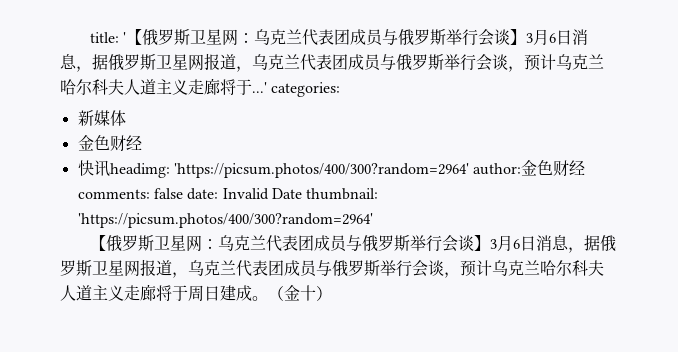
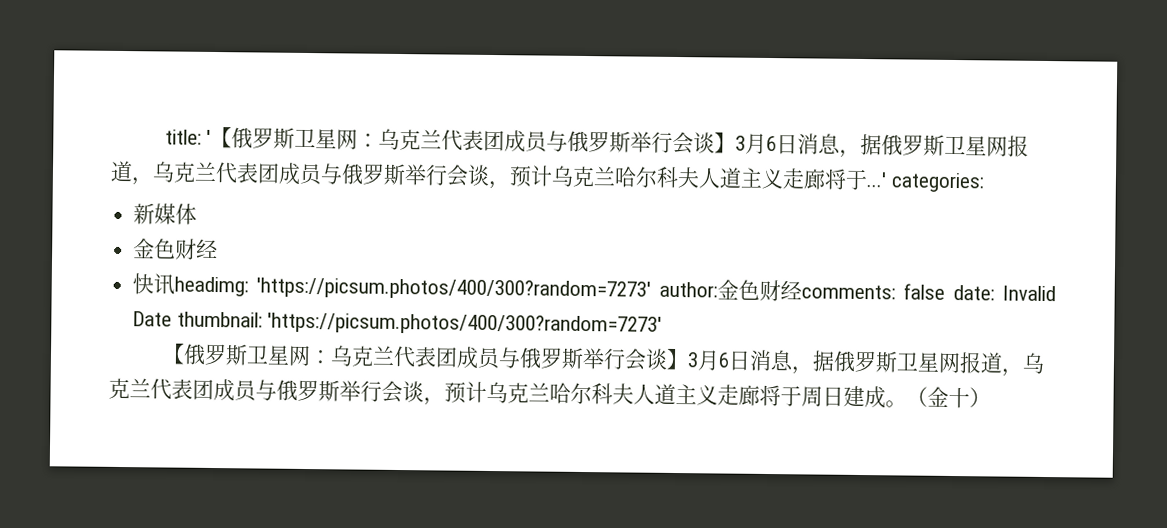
- 快讯headimg: 'https://picsum.photos/400/300?random=2964' author:金色财经comments: false date: Invalid Date thumbnail: 'https://picsum.photos/400/300?random=2964'
+ 快讯headimg: 'https://picsum.photos/400/300?random=7273' author:金色财经comments: false date: Invalid Date thumbnail: 'https://picsum.photos/400/300?random=7273'

